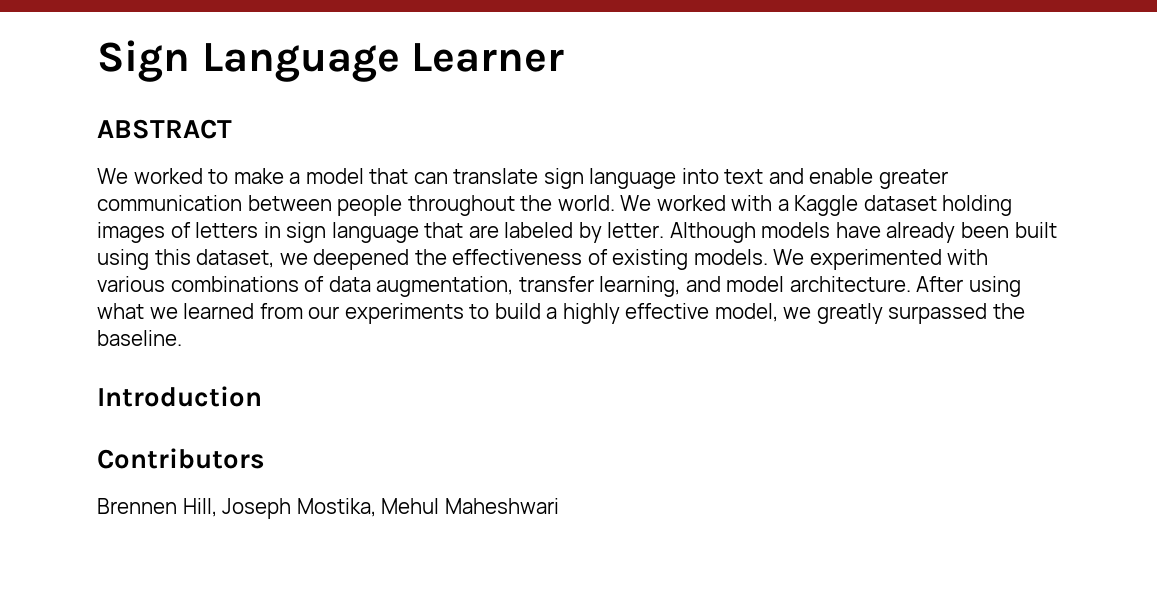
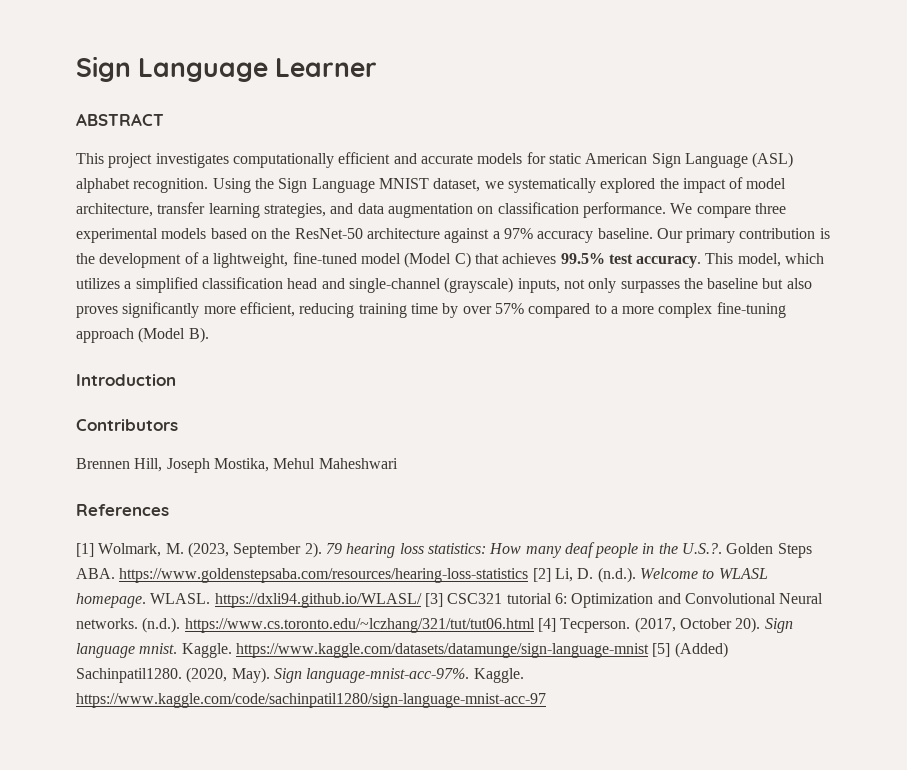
- We worked to make a model that can translate sign language into text and enable greater communication between people throughout the world. We worked with a Kaggle dataset holding images of letters in sign language that are labeled by letter. Although models have already been built using this dataset, we deepened the effectiveness of existing models. We experimented with various combinations of data augmentation, transfer learning, and model architecture. After using what we learned from our experiments to build a highly effective model, we greatly surpassed the baseline.
+ This project investigates computationally efficient and accurate models for static American Sign Language (ASL) alphabet recognition. Using the Sign Language MNIST dataset, we systematically explored the impact of model architecture, transfer learning strategies, and data augmentation on classification performance. We compare three experimental models based on the ResNet-50 architecture against a 97% accuracy baseline. Our primary contribution is the development of a lightweight, fine-tuned model (Model C) that achieves 99.5% test accuracy. This model, which utilizes a simplified classification head and single-channel (grayscale) inputs, not only surpasses the baseline but also proves significantly more efficient, reducing training time by over 57% compared to a more complex fine-tuning approach (Model B).
+ References
+ [1] Wolmark, M. (2023, September 2). 79 hearing loss statistics: How many deaf people in the U.S.?. Golden Steps ABA. https://www.goldenstepsaba.com/resources/hearing-loss-statistics [2] Li, D. (n.d.). Welcome to WLASL homepage. WLASL. https://dxli94.github.io/WLASL/ [3] CSC321 tutorial 6: Optimization and Convolutional Neural networks. (n.d.). https://www.cs.toronto.edu/~lczhang/321/tut/tut06.html [4] Tecperson. (2017, October 20). Sign language mnist. Kaggle. https://www.kaggle.com/datasets/datamunge/sign-language-mnist [5] (Added) Sachinpatil1280. (2020, May). Sign language-mnist-acc-97%. Kaggle. https://www.kaggle.com/code/sachinpatil1280/sign-language-mnist-acc-97

